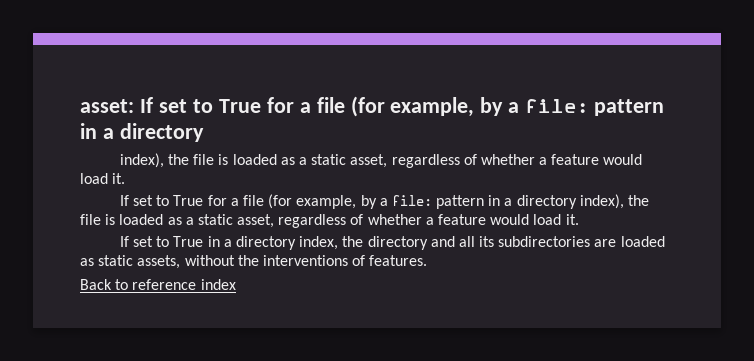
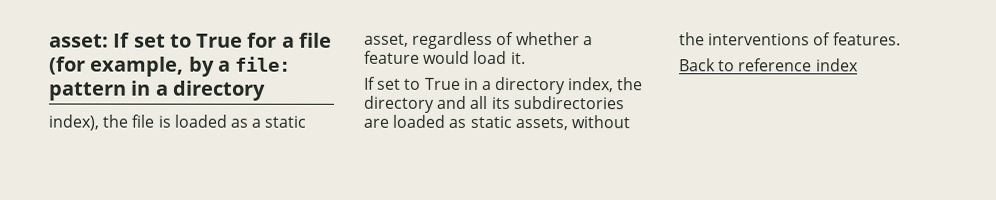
- If set to True for a file (for example, by a file: pattern in a directory index), the file is loaded as a static asset, regardless of whether a feature would load it.

